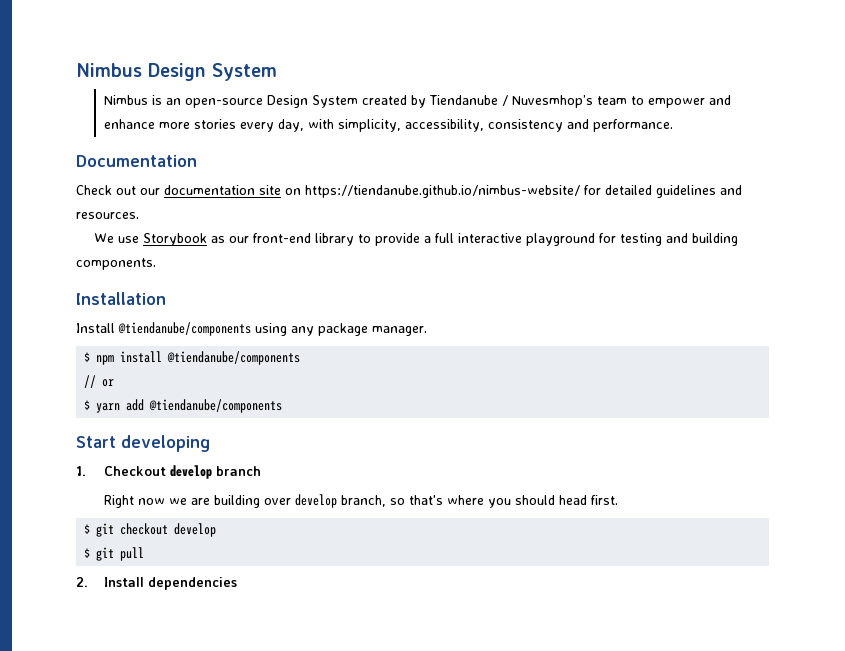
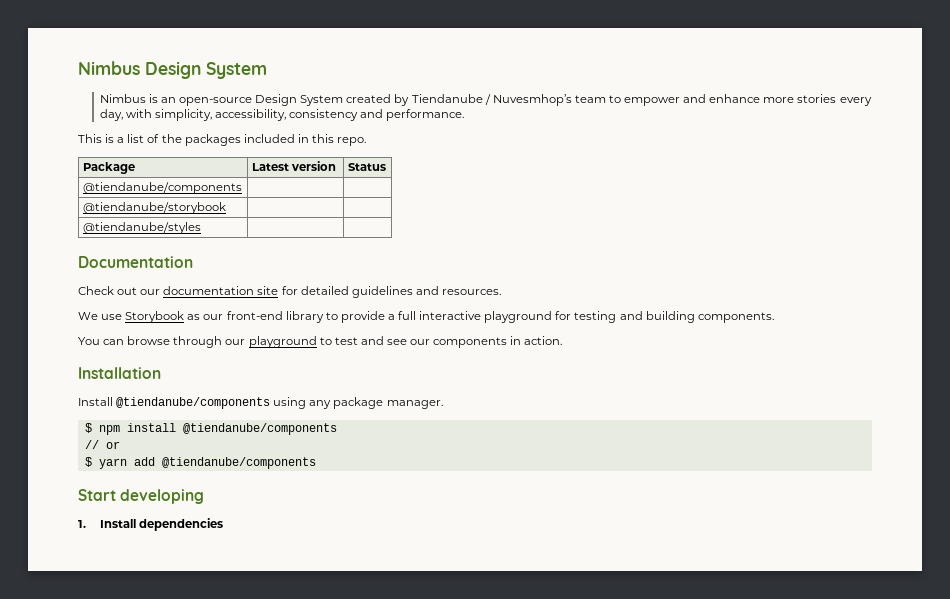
+ This is a list of the packages included in this repo.
+ Package | Latest version | Status
+ @tiendanube/components | |
+ @tiendanube/storybook | |
+ @tiendanube/styles | |
- Check out our documentation site on https://tiendanube.github.io/nimbus-website/ for detailed guidelines and resources.
+ Check out our documentation site for detailed guidelines and resources.
+ You can browse through our playground to test and see our components in action.
- 1. Checkout develop branch
- Right now we are building over develop branch, so that's where you should head first.
- $ git checkout develop
- $ git pull
- 2. Install dependencies
+ 1. Install dependencies

